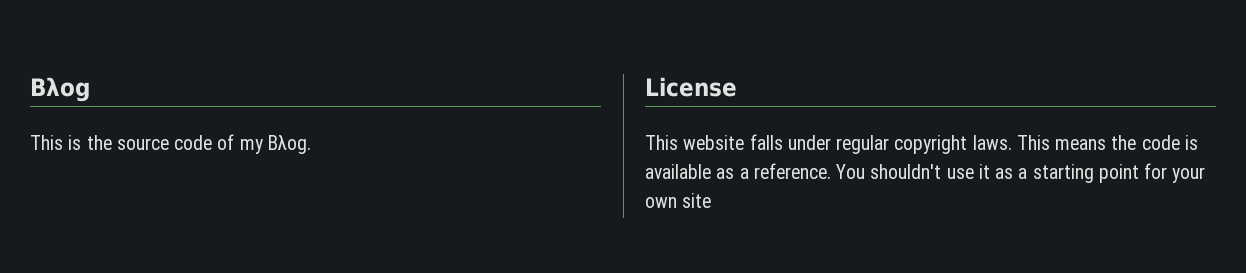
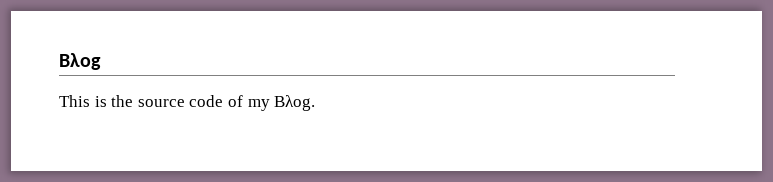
- License
- This website falls under regular copyright laws. This means the code is available as a reference. You shouldn't use it as a starting point for your own site

